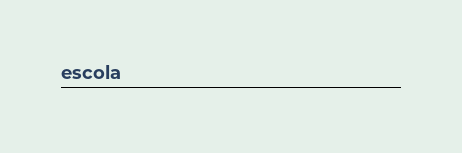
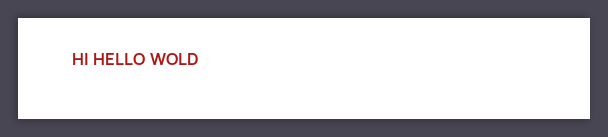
- escola
+ HI HELLO WOLD

